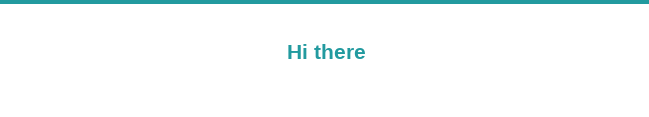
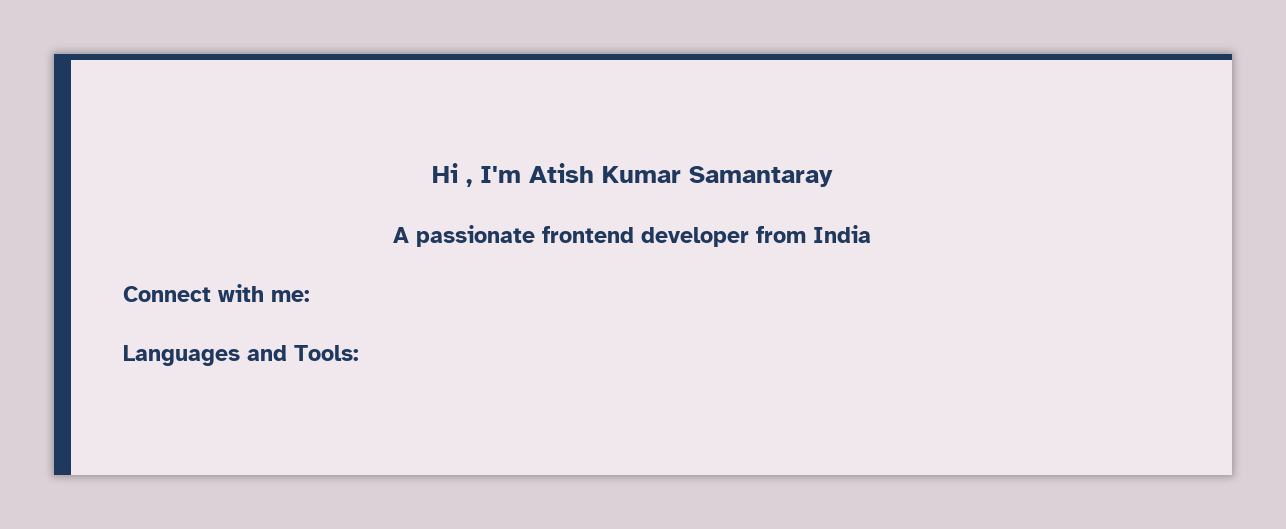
- Hi there
+ Hi , I'm Atish Kumar Samantaray
+ A passionate frontend developer from India
+ Connect with me:
+ Languages and Tools:

